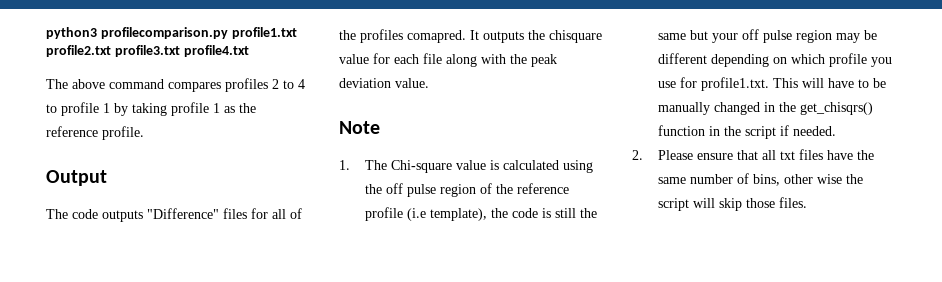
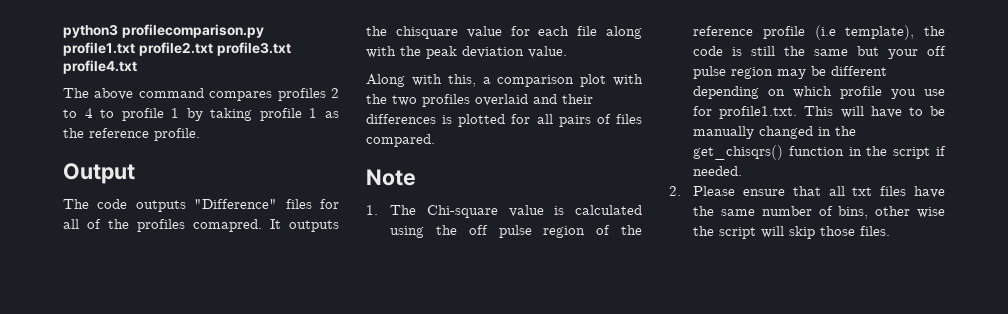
+ Along with this, a comparison plot with the two profiles overlaid and their differences is plotted for all pairs of files compared.

